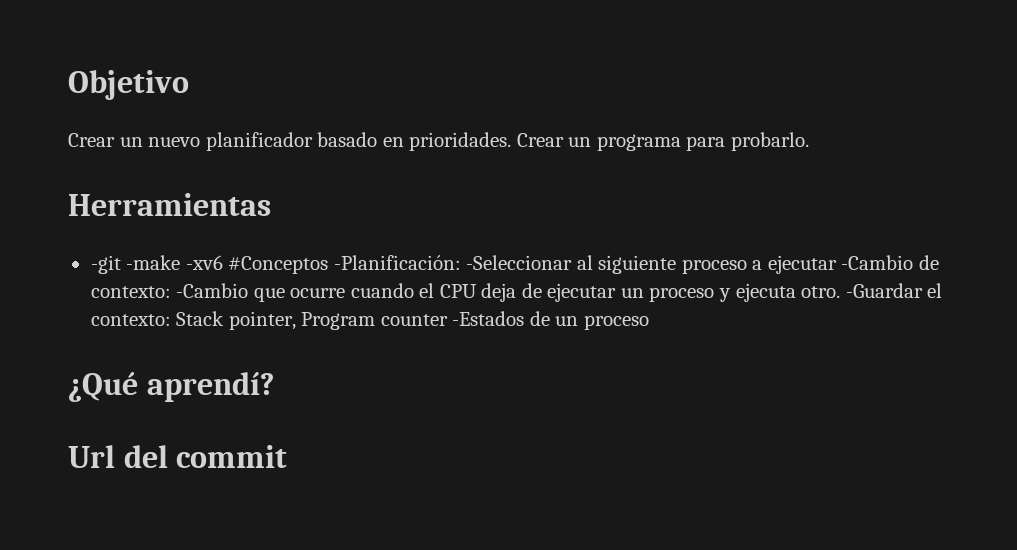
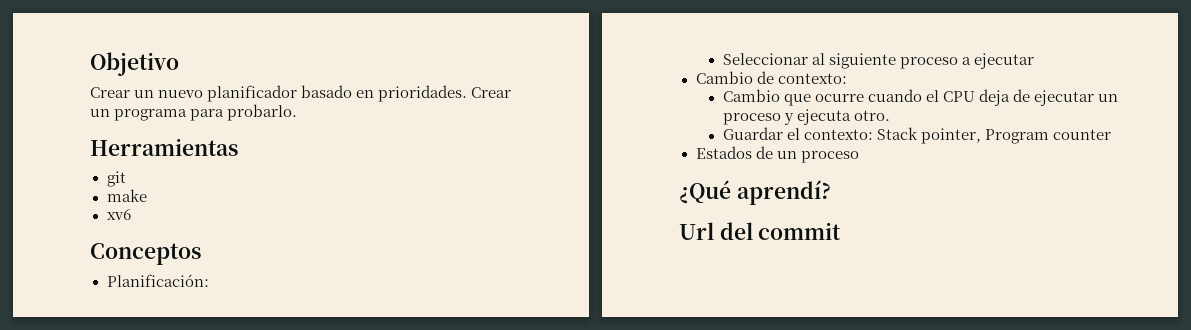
- -git -make -xv6 #Conceptos -Planificación: -Seleccionar al siguiente proceso a ejecutar -Cambio de contexto: -Cambio que ocurre cuando el CPU deja de ejecutar un proceso y ejecuta otro. -Guardar el contexto: Stack pointer, Program counter -Estados de un proceso
+ git
+ make
+ xv6
+ Conceptos
+ Planificación:
+ Seleccionar al siguiente proceso a ejecutar
+ Cambio de contexto:
+ Cambio que ocurre cuando el CPU deja de ejecutar un proceso y ejecuta otro.
+ Guardar el contexto: Stack pointer, Program counter
+ Estados de un proceso

